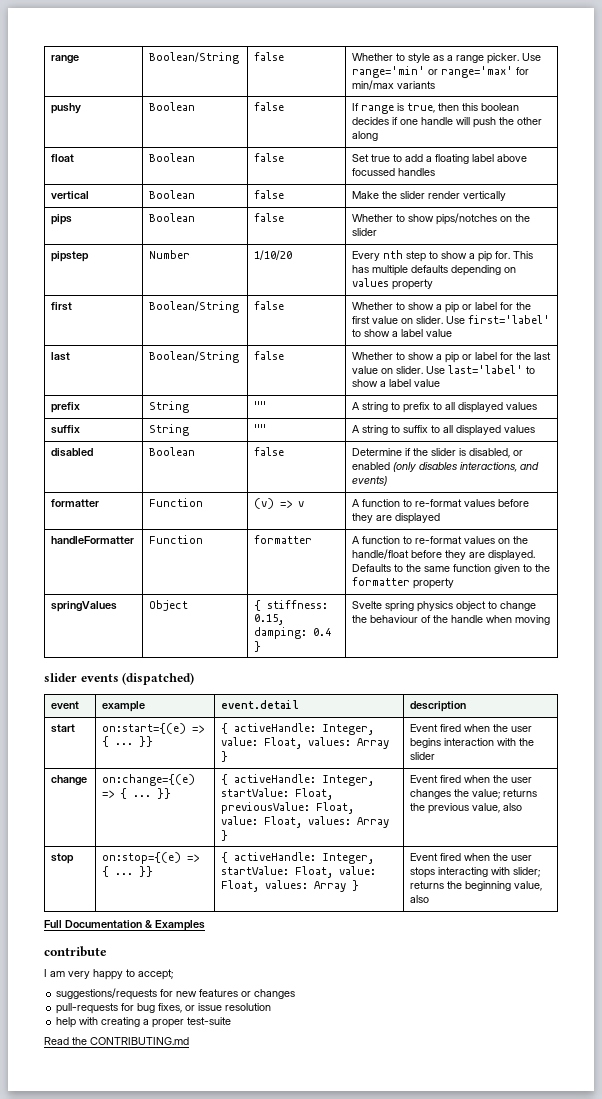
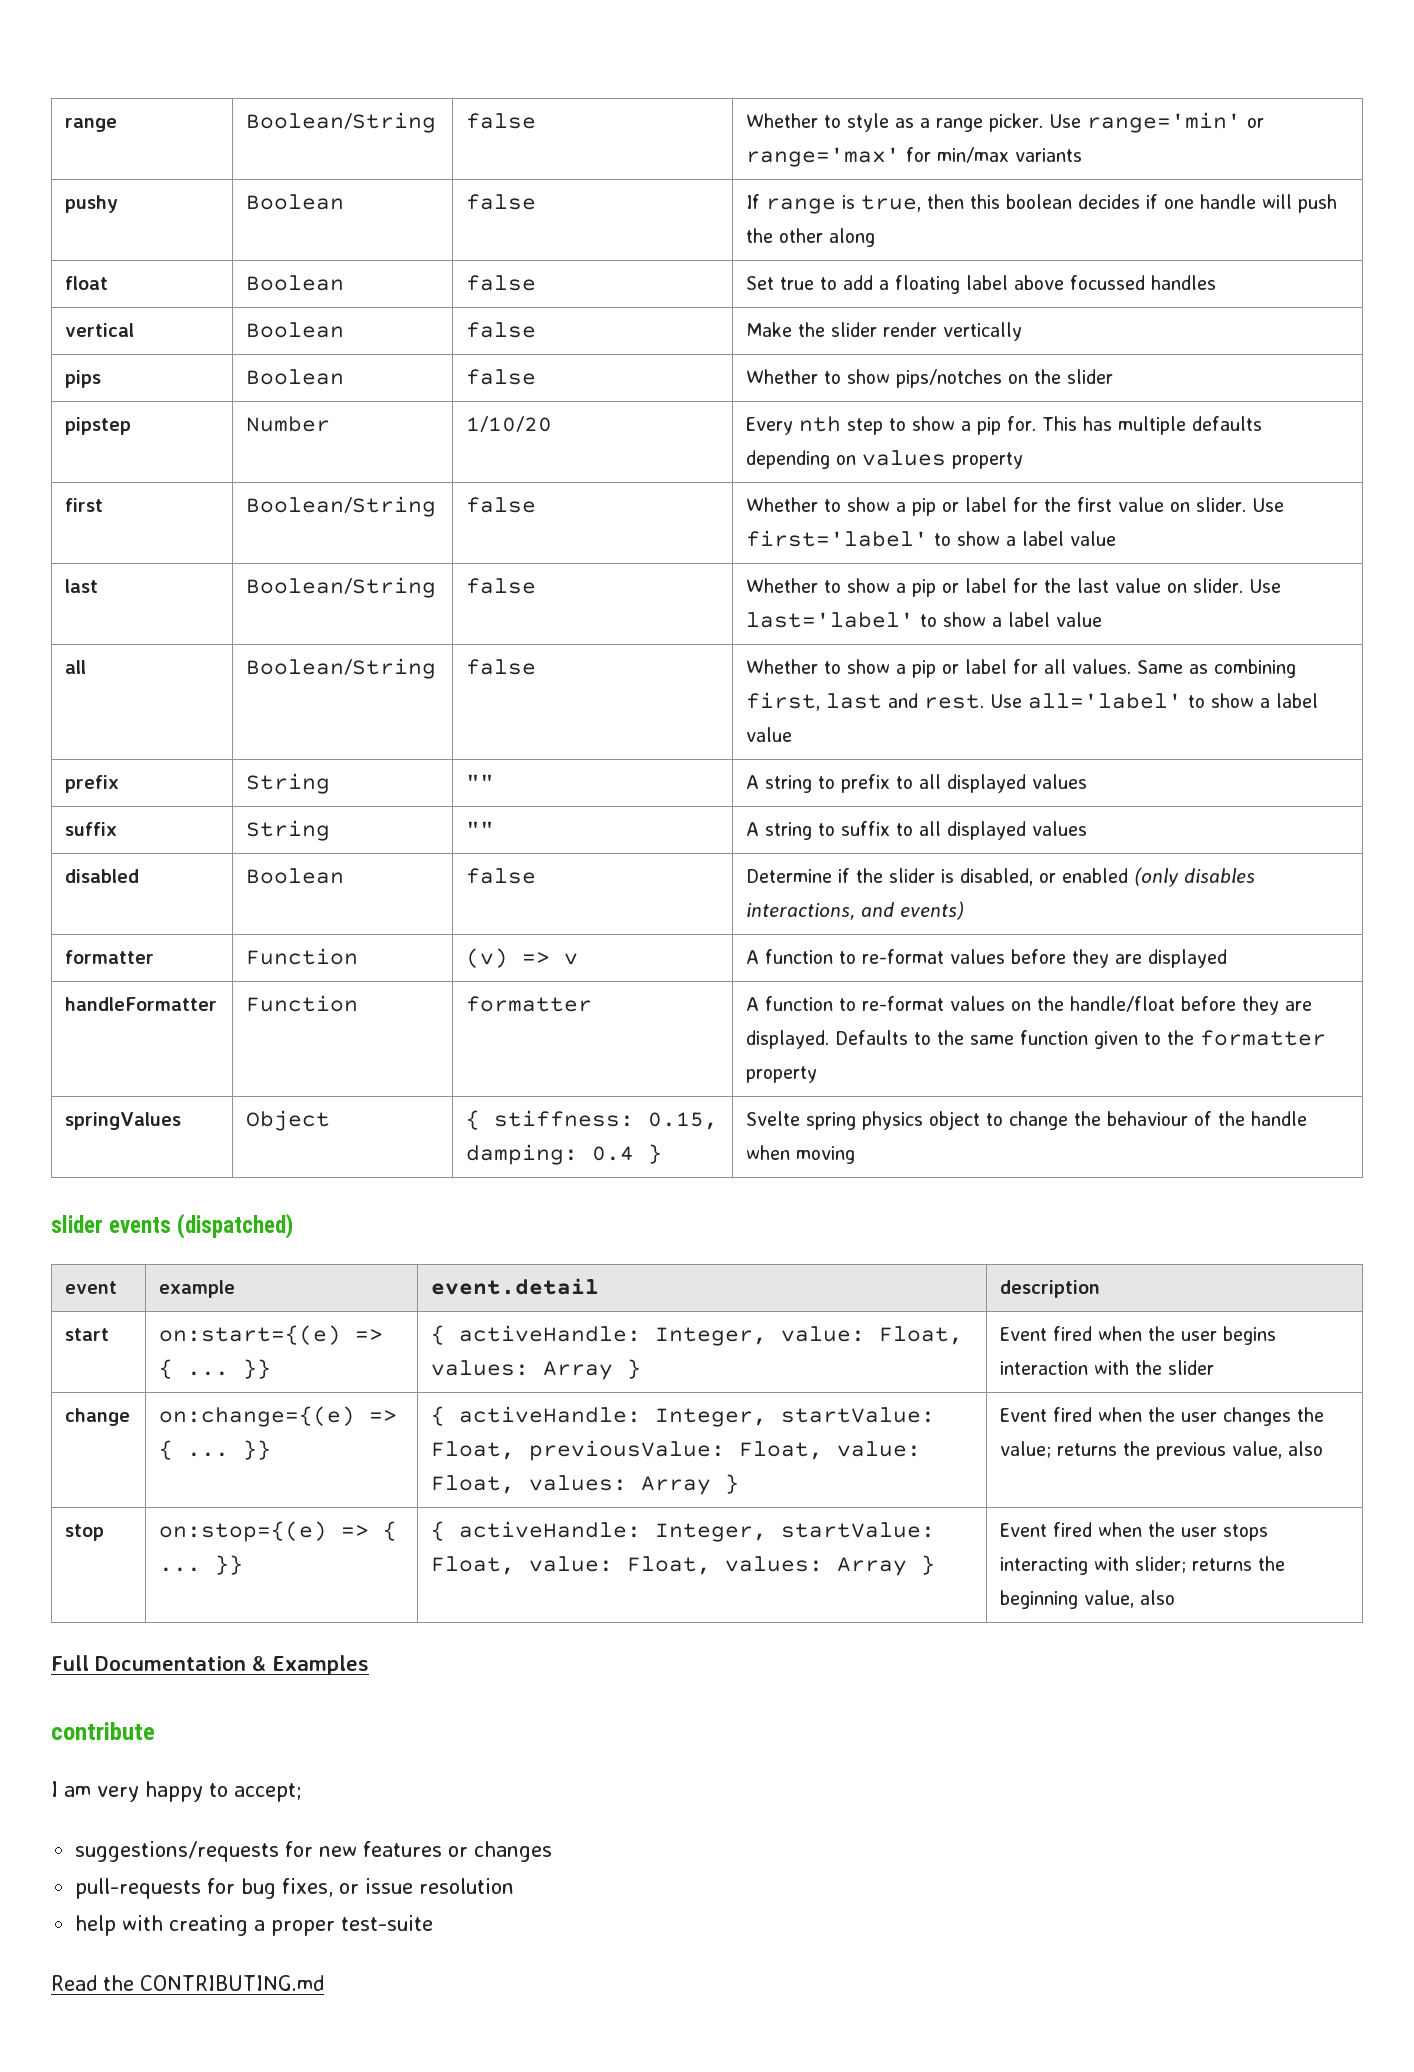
+ all | Boolean/String | false | Whether to show a pip or label for all values. Same as combining first, last and rest. Use all='label' to show a label value

